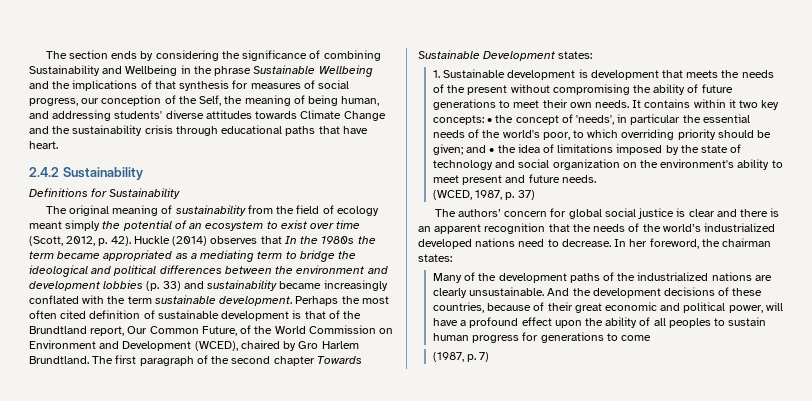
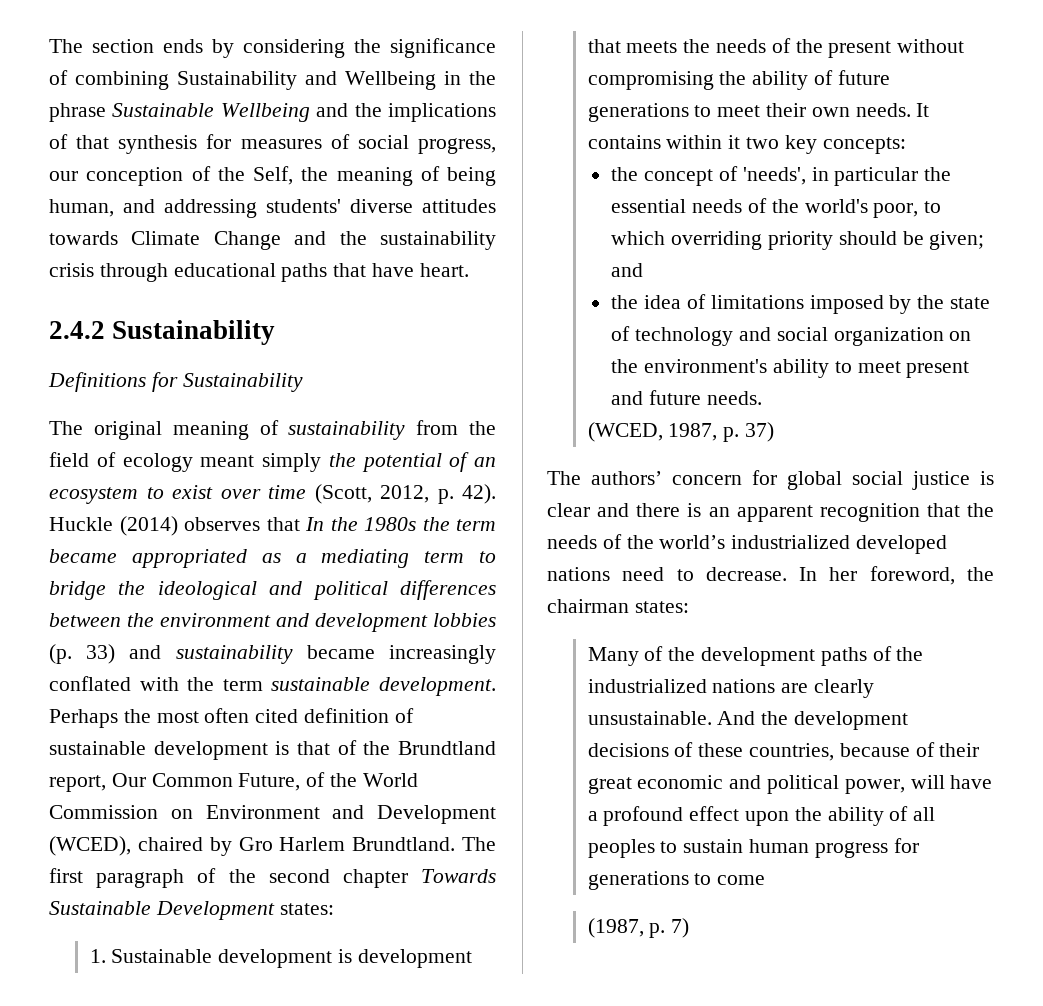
- It contains within it two key concepts: • the concept of 'needs', in particular the essential needs of the world's poor, to which overriding priority should be given; and • the idea of limitations imposed by the state of technology and social organization on the environment's ability to meet present and future needs.
+ It contains within it two key concepts:
+ the concept of 'needs', in particular the essential needs of the world's poor, to which overriding priority should be given; and
+ the idea of limitations imposed by the state of technology and social organization on the environment's ability to meet present and future needs.

